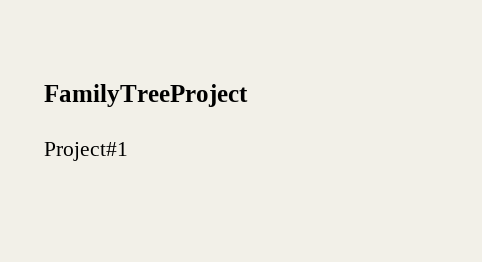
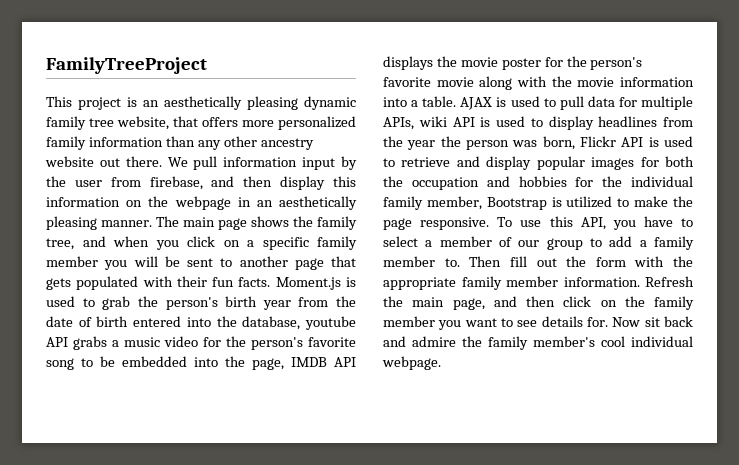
- Project#1
+ This project is an aesthetically pleasing dynamic family tree website, that offers more personalized family information than any other ancestry website out there. We pull information input by the user from firebase, and then display this information on the webpage in an aesthetically pleasing manner. The main page shows the family tree, and when you click on a specific family member you will be sent to another page that gets populated with their fun facts. Moment.js is used to grab the person's birth year from the date of birth entered into the database, youtube API grabs a music video for the person's favorite song to be embedded into the page, IMDB API displays the movie poster for the person's favorite movie along with the movie information into a table. AJAX is used to pull data for multiple APIs, wiki API is used to display headlines from the year the person was born, Flickr API is used to retrieve and display popular images for both the occupation and hobbies for the individual family member, Bootstrap is utilized to make the page responsive. To use this API, you have to select a member of our group to add a family member to. Then fill out the form with the appropriate family member information. Refresh the main page, and then click on the family member you want to see details for. Now sit back and admire the family member's cool individual webpage.

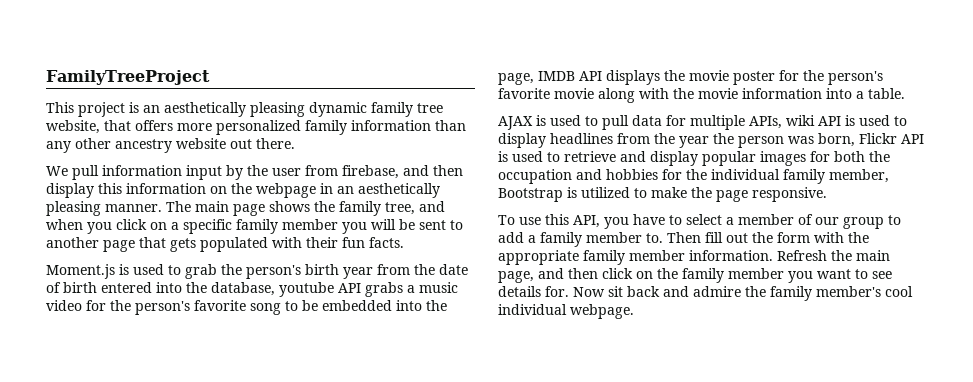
- This project is an aesthetically pleasing dynamic family tree website, that offers more personalized family information than any other ancestry website out there. We pull information input by the user from firebase, and then display this information on the webpage in an aesthetically pleasing manner.
+ This project is an aesthetically pleasing dynamic family tree website, that offers more personalized family information than any other ancestry website out there.
+ We pull information input by the user from firebase, and then display this information on the webpage in an aesthetically pleasing manner.
- The main page shows the family tree, and when you click on a specific family member you will be sent to another page that gets populated with their fun facts. Moment.js is used to grab the person's birth year from the date of birth entered into the database, youtube API grabs a music video for the person's favorite song to be embedded into the page, IMDB API displays the movie poster for the person's favorite movie along with the movie information into a table. AJAX is used to pull data for multiple APIs, wiki API is used to display headlines from the year the person was born, Flickr API is used to retrieve and display popular images for both the occupation and hobbies for the individual family member, Bootstrap is utilized to make the page responsive. To use this API, you have to select a member of our group to add a family member to.
+ The main page shows the family tree, and when you click on a specific family member you will be sent to another page that gets populated with their fun facts.
+ Moment.js is used to grab the person's birth year from the date of birth entered into the database, youtube API grabs a music video for the person's favorite song to be embedded into the page, IMDB API displays the movie poster for the person's favorite movie along with the movie information into a table.
+ AJAX is used to pull data for multiple APIs, wiki API is used to display headlines from the year the person was born, Flickr API is used to retrieve and display popular images for both the occupation and hobbies for the individual family member, Bootstrap is utilized to make the page responsive.
+ To use this API, you have to select a member of our group to add a family member to.

